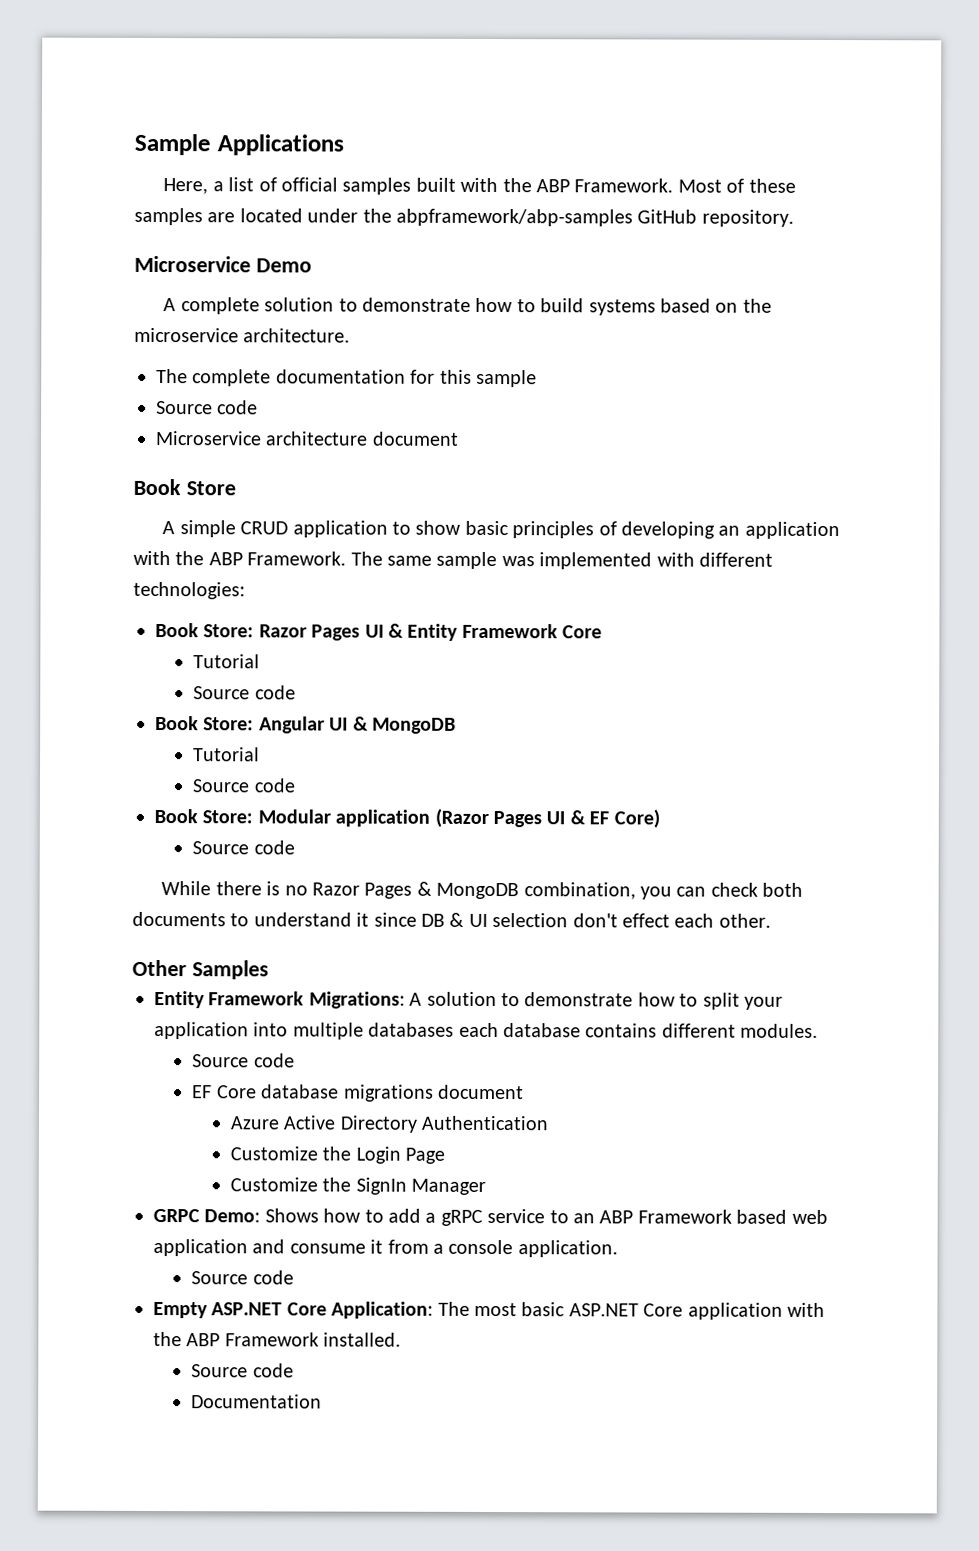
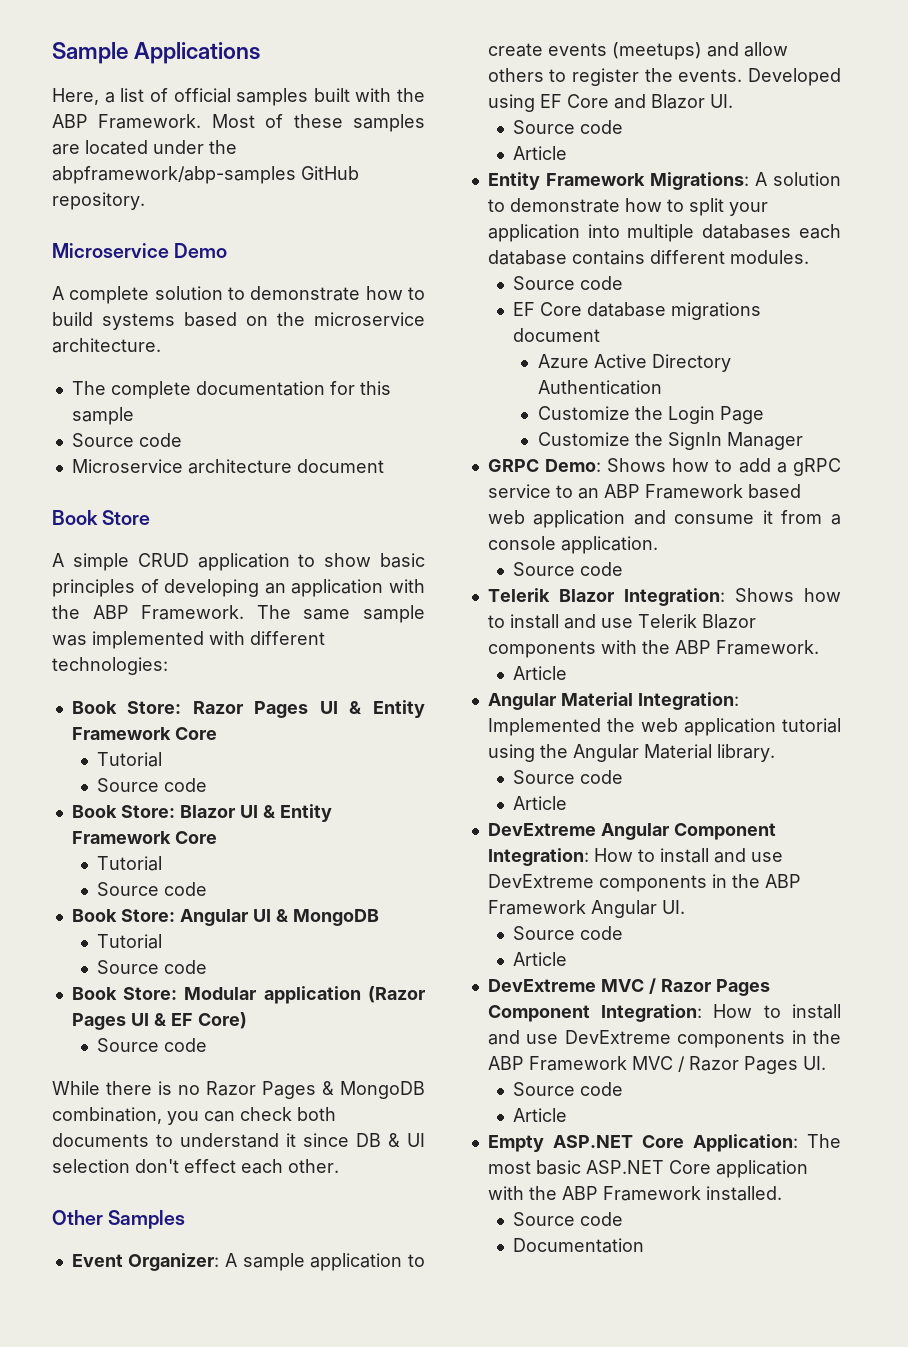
+ Book Store: Blazor UI & Entity Framework Core
+ Tutorial
+ Source code
+ Event Organizer: A sample application to create events (meetups) and allow others to register the events. Developed using EF Core and Blazor UI.
+ Source code
+ Article
+ Telerik Blazor Integration: Shows how to install and use Telerik Blazor components with the ABP Framework.
+ Article
+ Angular Material Integration: Implemented the web application tutorial using the Angular Material library.
+ Source code
+ Article
+ DevExtreme Angular Component Integration: How to install and use DevExtreme components in the ABP Framework Angular UI.
+ Source code
+ Article
+ DevExtreme MVC / Razor Pages Component Integration: How to install and use DevExtreme components in the ABP Framework MVC / Razor Pages UI.
+ Source code
+ Article

